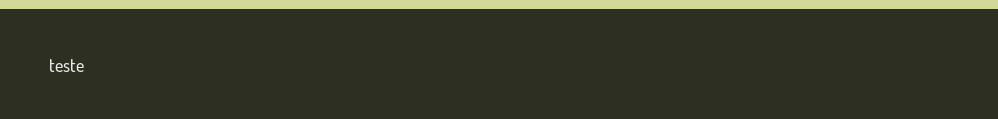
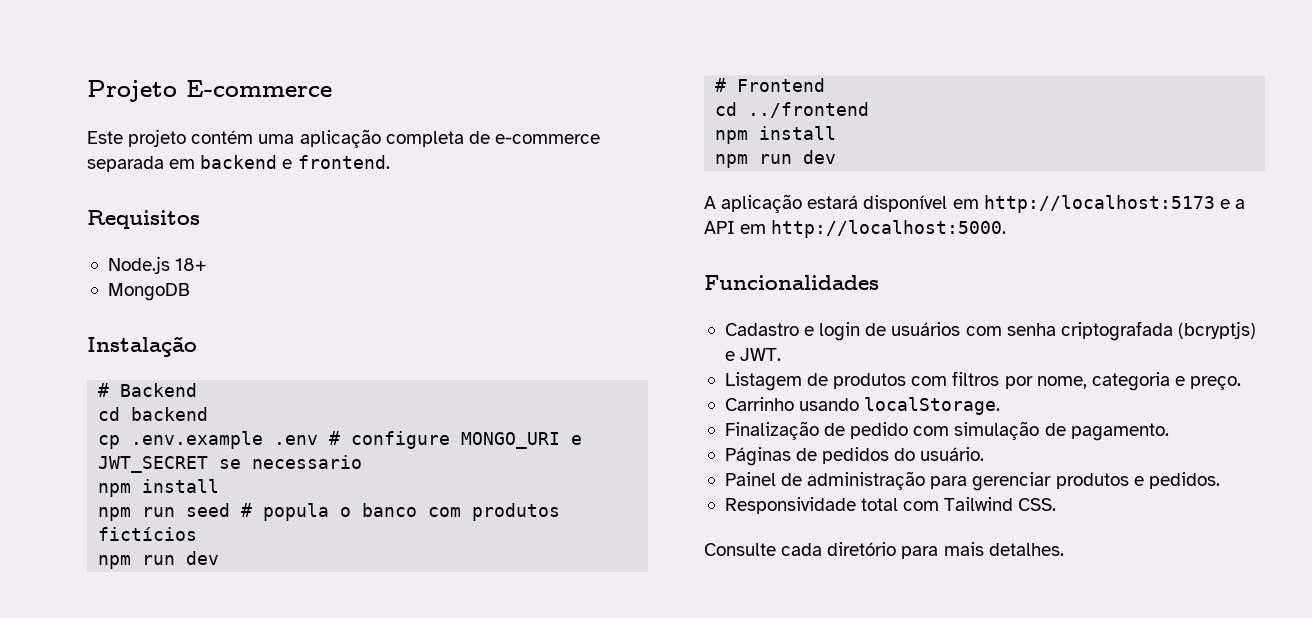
- teste
+ Projeto E-commerce
+ Este projeto contém uma aplicação completa de e-commerce separada em backend e frontend.
+ Requisitos
+ Node.js 18+
+ MongoDB
+ Instalação
+ # Backend
+ cd backend
+ cp .env.example .env # configure MONGO_URI e JWT_SECRET se necessario
+ npm install
+ npm run seed # popula o banco com produtos fictícios
+ npm run dev
+ # Frontend
+ cd ../frontend
+ npm install
+ npm run dev
+ A aplicação estará disponível em http://localhost:5173 e a API em http://localhost:5000.
+ Funcionalidades
+ Cadastro e login de usuários com senha criptografada (bcryptjs) e JWT.
+ Listagem de produtos com filtros por nome, categoria e preço.
+ Carrinho usando localStorage.
+ Finalização de pedido com simulação de pagamento.
+ Páginas de pedidos do usuário.
+ Painel de administração para gerenciar produtos e pedidos.
+ Responsividade total com Tailwind CSS.
+ Consulte cada diretório para mais detalhes.

